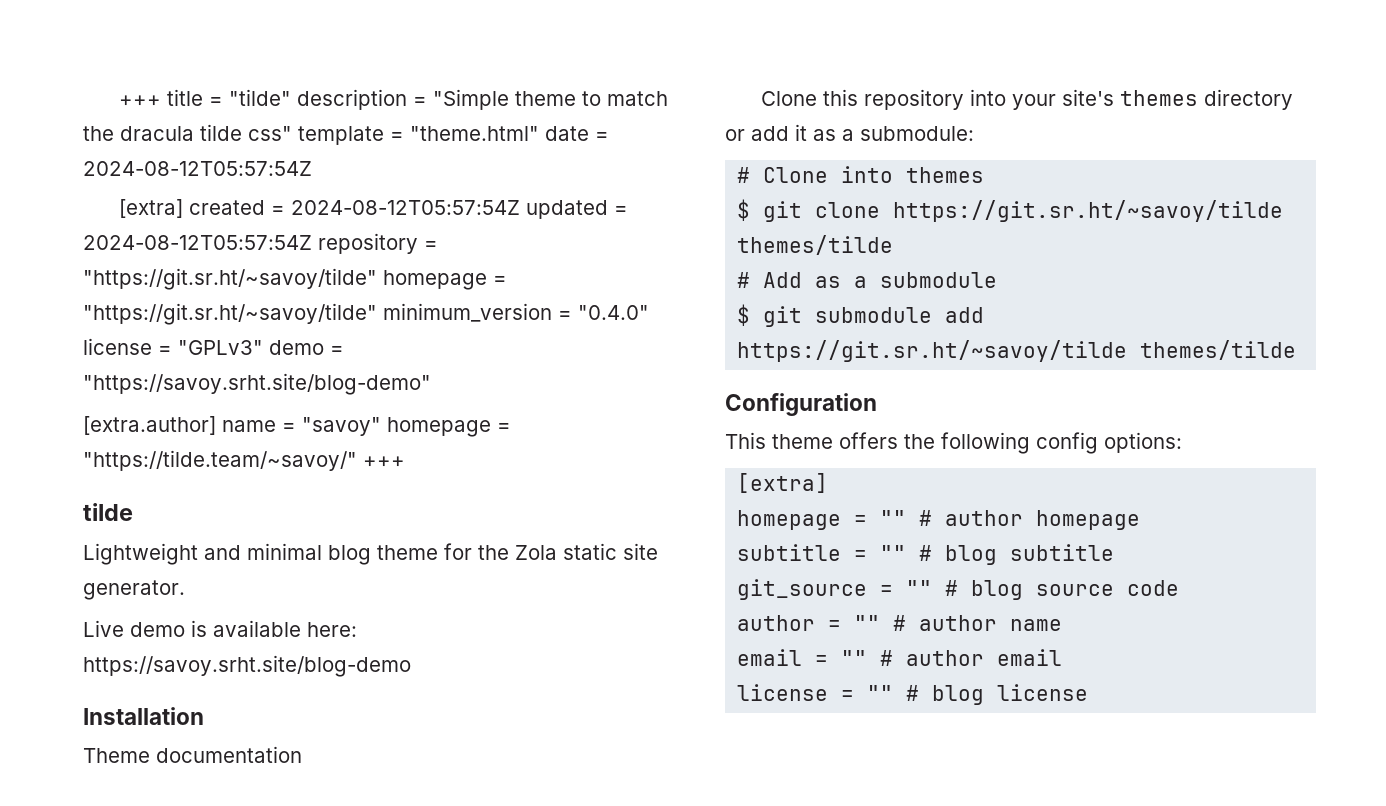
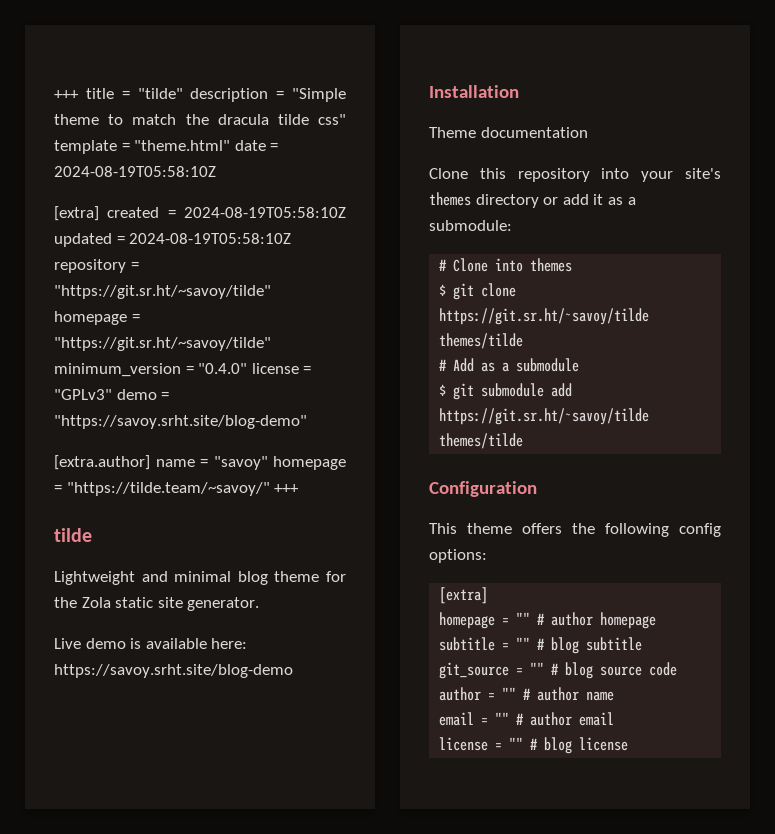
- +++ title = "tilde" description = "Simple theme to match the dracula tilde css" template = "theme.html" date = 2024-08-12T05:57:54Z
+ +++ title = "tilde" description = "Simple theme to match the dracula tilde css" template = "theme.html" date = 2024-08-19T05:58:10Z
- [extra] created = 2024-08-12T05:57:54Z updated = 2024-08-12T05:57:54Z repository = "https://git.sr.ht/~savoy/tilde" homepage = "https://git.sr.ht/~savoy/tilde" minimum_version = "0.4.0" license = "GPLv3" demo = "https://savoy.srht.site/blog-demo"
+ [extra] created = 2024-08-19T05:58:10Z updated = 2024-08-19T05:58:10Z repository = "https://git.sr.ht/~savoy/tilde" homepage = "https://git.sr.ht/~savoy/tilde" minimum_version = "0.4.0" license = "GPLv3" demo = "https://savoy.srht.site/blog-demo"

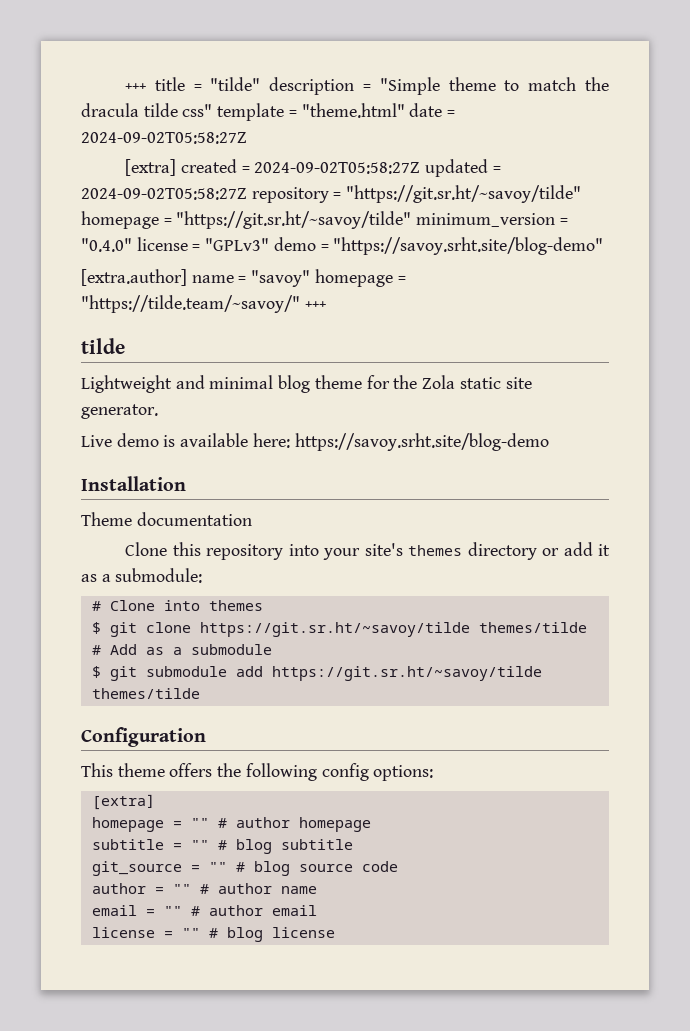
- +++ title = "tilde" description = "Simple theme to match the dracula tilde css" template = "theme.html" date = 2024-08-19T05:58:10Z
+ +++ title = "tilde" description = "Simple theme to match the dracula tilde css" template = "theme.html" date = 2024-09-02T05:58:27Z
- [extra] created = 2024-08-19T05:58:10Z updated = 2024-08-19T05:58:10Z repository = "https://git.sr.ht/~savoy/tilde" homepage = "https://git.sr.ht/~savoy/tilde" minimum_version = "0.4.0" license = "GPLv3" demo = "https://savoy.srht.site/blog-demo"
+ [extra] created = 2024-09-02T05:58:27Z updated = 2024-09-02T05:58:27Z repository = "https://git.sr.ht/~savoy/tilde" homepage = "https://git.sr.ht/~savoy/tilde" minimum_version = "0.4.0" license = "GPLv3" demo = "https://savoy.srht.site/blog-demo"

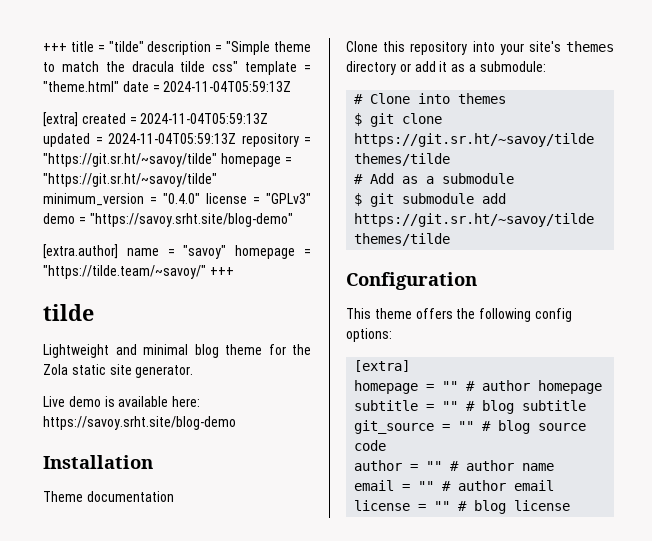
- +++ title = "tilde" description = "Simple theme to match the dracula tilde css" template = "theme.html" date = 2024-09-02T05:58:27Z
+ +++ title = "tilde" description = "Simple theme to match the dracula tilde css" template = "theme.html" date = 2024-11-04T05:59:13Z
- [extra] created = 2024-09-02T05:58:27Z updated = 2024-09-02T05:58:27Z repository = "https://git.sr.ht/~savoy/tilde" homepage = "https://git.sr.ht/~savoy/tilde" minimum_version = "0.4.0" license = "GPLv3" demo = "https://savoy.srht.site/blog-demo"
+ [extra] created = 2024-11-04T05:59:13Z updated = 2024-11-04T05:59:13Z repository = "https://git.sr.ht/~savoy/tilde" homepage = "https://git.sr.ht/~savoy/tilde" minimum_version = "0.4.0" license = "GPLv3" demo = "https://savoy.srht.site/blog-demo"

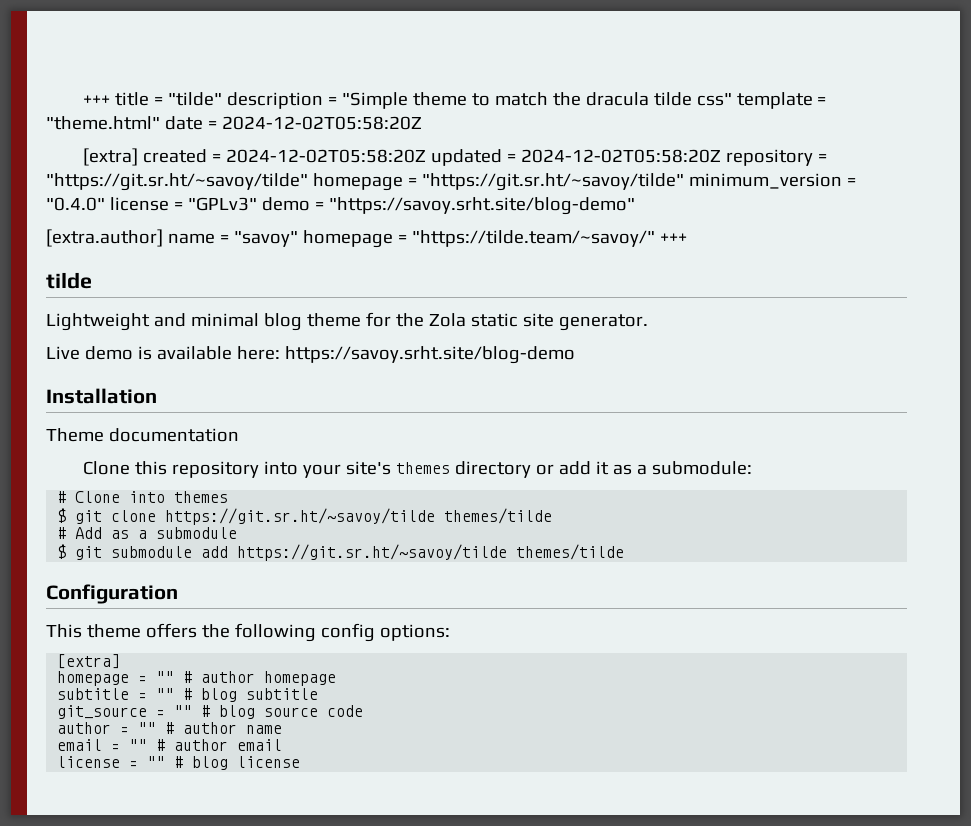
- +++ title = "tilde" description = "Simple theme to match the dracula tilde css" template = "theme.html" date = 2024-11-04T05:59:13Z
+ +++ title = "tilde" description = "Simple theme to match the dracula tilde css" template = "theme.html" date = 2024-12-02T05:58:20Z
- [extra] created = 2024-11-04T05:59:13Z updated = 2024-11-04T05:59:13Z repository = "https://git.sr.ht/~savoy/tilde" homepage = "https://git.sr.ht/~savoy/tilde" minimum_version = "0.4.0" license = "GPLv3" demo = "https://savoy.srht.site/blog-demo"
+ [extra] created = 2024-12-02T05:58:20Z updated = 2024-12-02T05:58:20Z repository = "https://git.sr.ht/~savoy/tilde" homepage = "https://git.sr.ht/~savoy/tilde" minimum_version = "0.4.0" license = "GPLv3" demo = "https://savoy.srht.site/blog-demo"

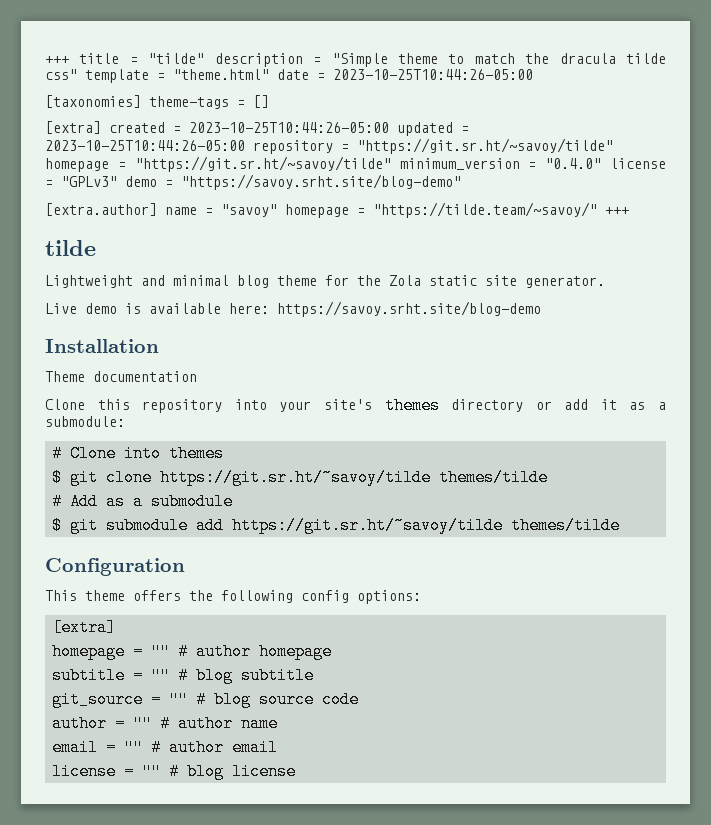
- +++ title = "tilde" description = "Simple theme to match the dracula tilde css" template = "theme.html" date = 2024-12-02T05:58:20Z
+ +++ title = "tilde" description = "Simple theme to match the dracula tilde css" template = "theme.html" date = 2023-10-25T10:44:26-05:00
+ [taxonomies] theme-tags = []
- [extra] created = 2024-12-02T05:58:20Z updated = 2024-12-02T05:58:20Z repository = "https://git.sr.ht/~savoy/tilde" homepage = "https://git.sr.ht/~savoy/tilde" minimum_version = "0.4.0" license = "GPLv3" demo = "https://savoy.srht.site/blog-demo"
+ [extra] created = 2023-10-25T10:44:26-05:00 updated = 2023-10-25T10:44:26-05:00 repository = "https://git.sr.ht/~savoy/tilde" homepage = "https://git.sr.ht/~savoy/tilde" minimum_version = "0.4.0" license = "GPLv3" demo = "https://savoy.srht.site/blog-demo"

